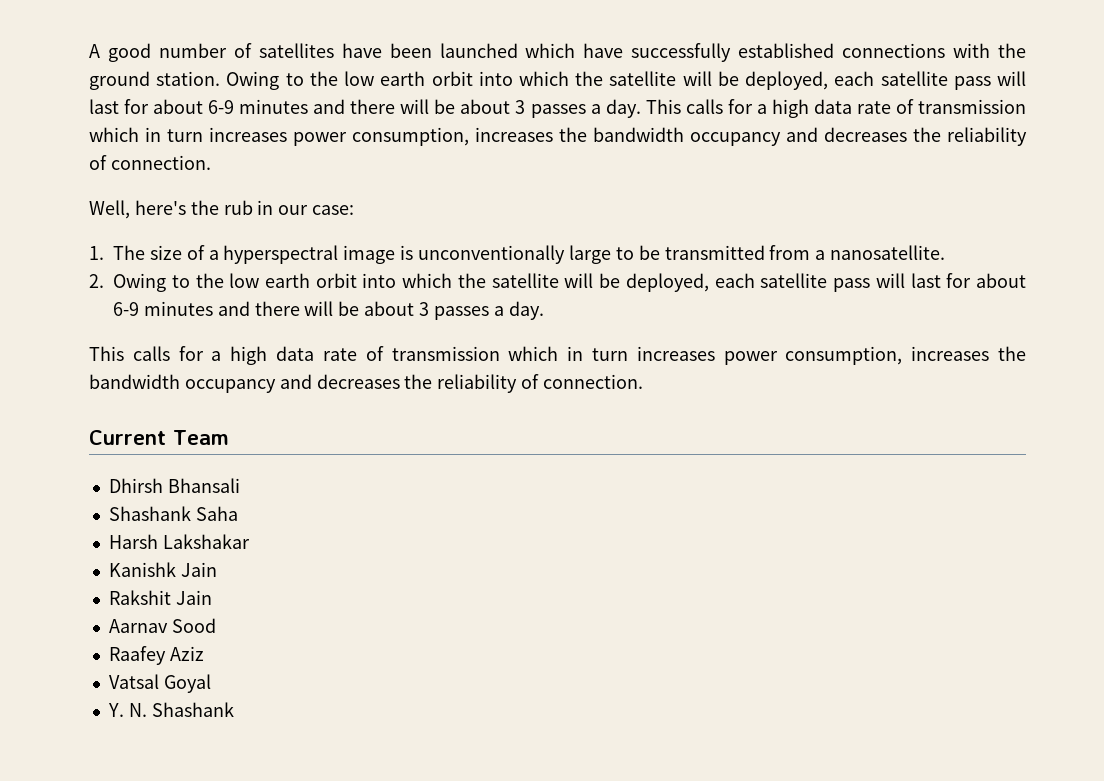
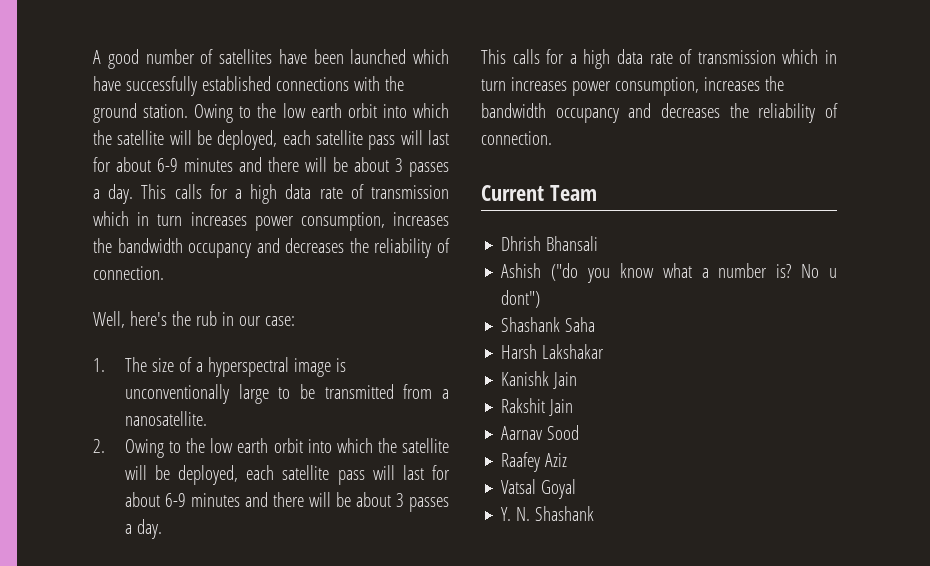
- Dhirsh Bhansali
+ Dhrish Bhansali
+ Ashish ("do you know what a number is? No u dont")

